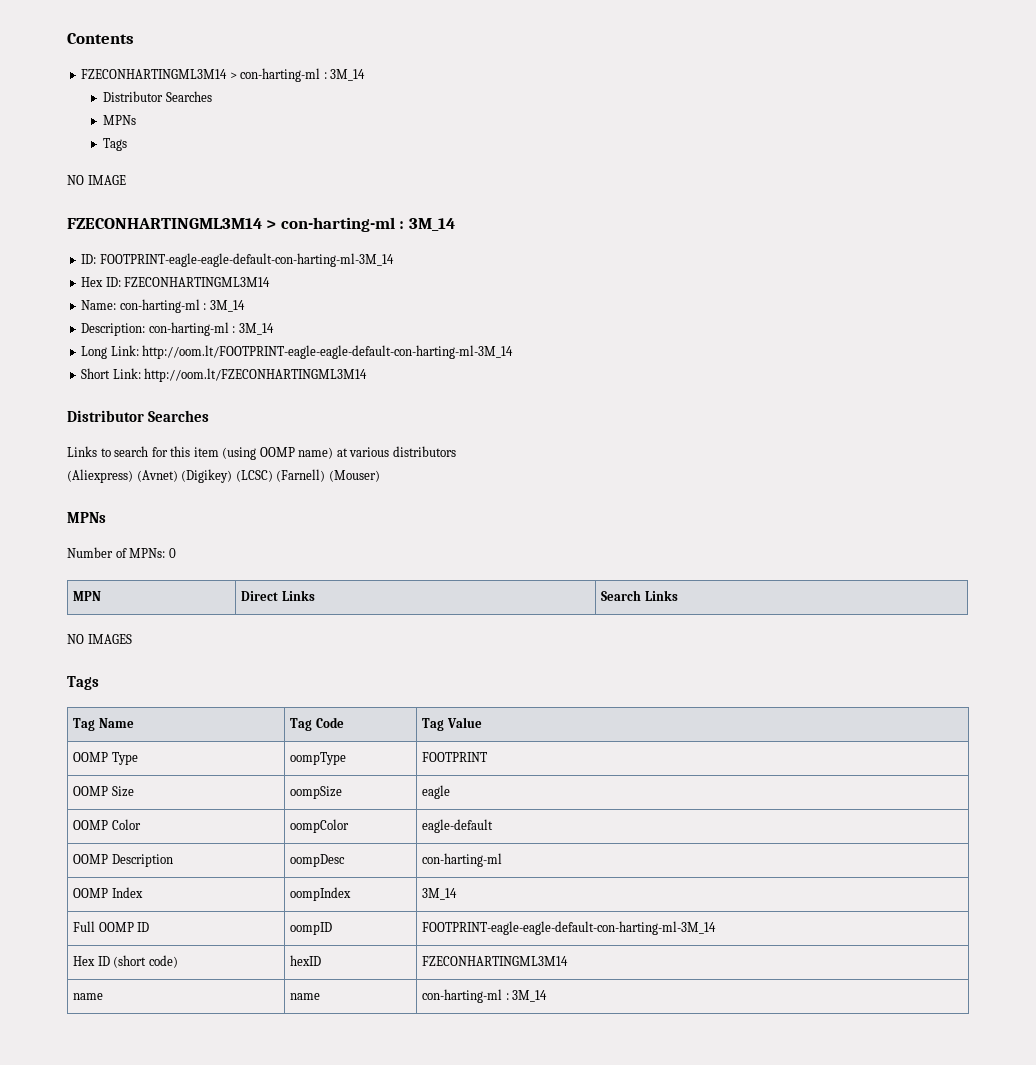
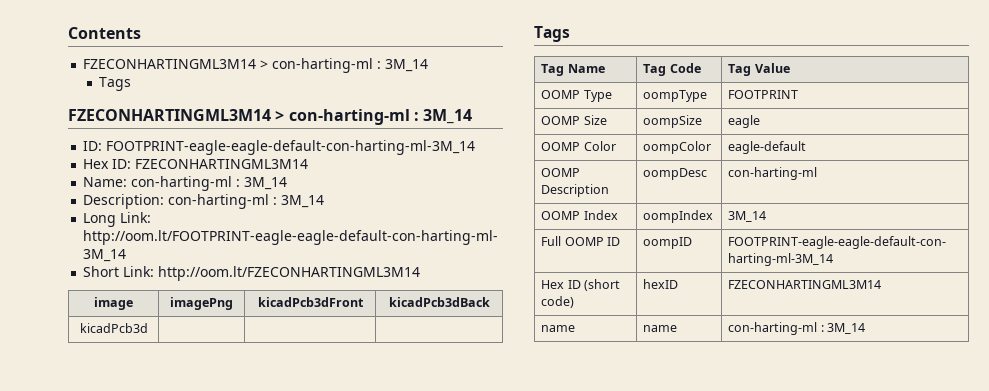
  Contents
  FZECONHARTINGML3M14 > con-harting-ml : 3M_14
- Distributor Searches
- MPNs
  Tags
- NO IMAGE
  Short Link: http://oom.lt/FZECONHARTINGML3M14
- Distributor Searches
- Links to search for this item (using OOMP name) at various distributors
- (Aliexpress) (Avnet) (Digikey) (LCSC) (Farnell) (Mouser)
- MPNs
- Number of MPNs: 0
- MPN | Direct Links | Search Links
- NO IMAGES
+ image | imagePng | kicadPcb3dFront | kicadPcb3dBack
+ kicadPcb3d | | |

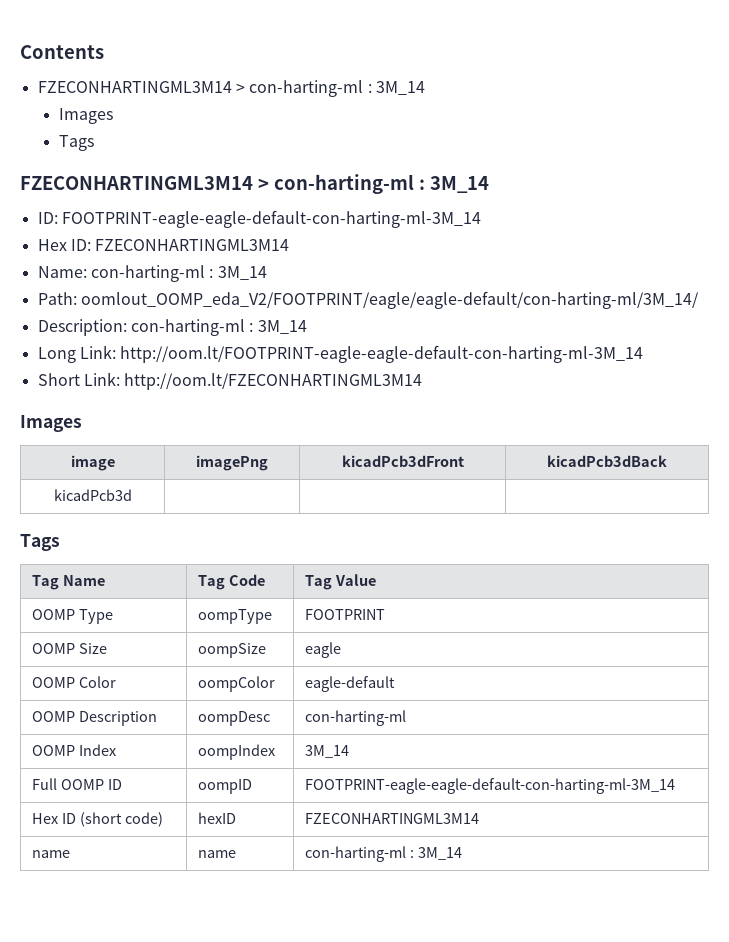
  Contents
  FZECONHARTINGML3M14 > con-harting-ml : 3M_14
+ Images
+ Path: oomlout_OOMP_eda_V2/FOOTPRINT/eagle/eagle-default/con-harting-ml/3M_14/
  Short Link: http://oom.lt/FZECONHARTINGML3M14
+ Images

